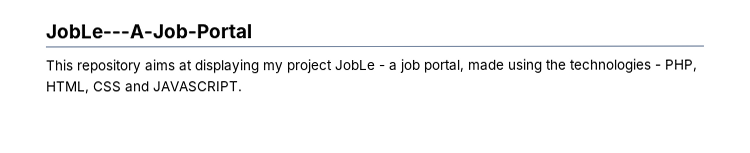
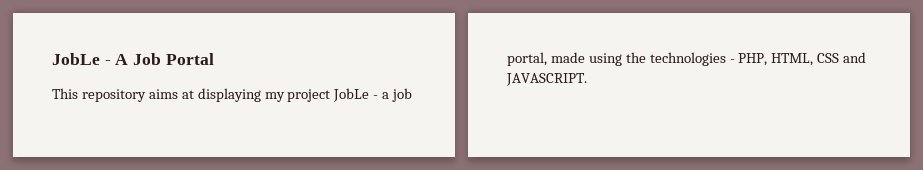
- JobLe---A-Job-Portal
+ JobLe - A Job Portal

